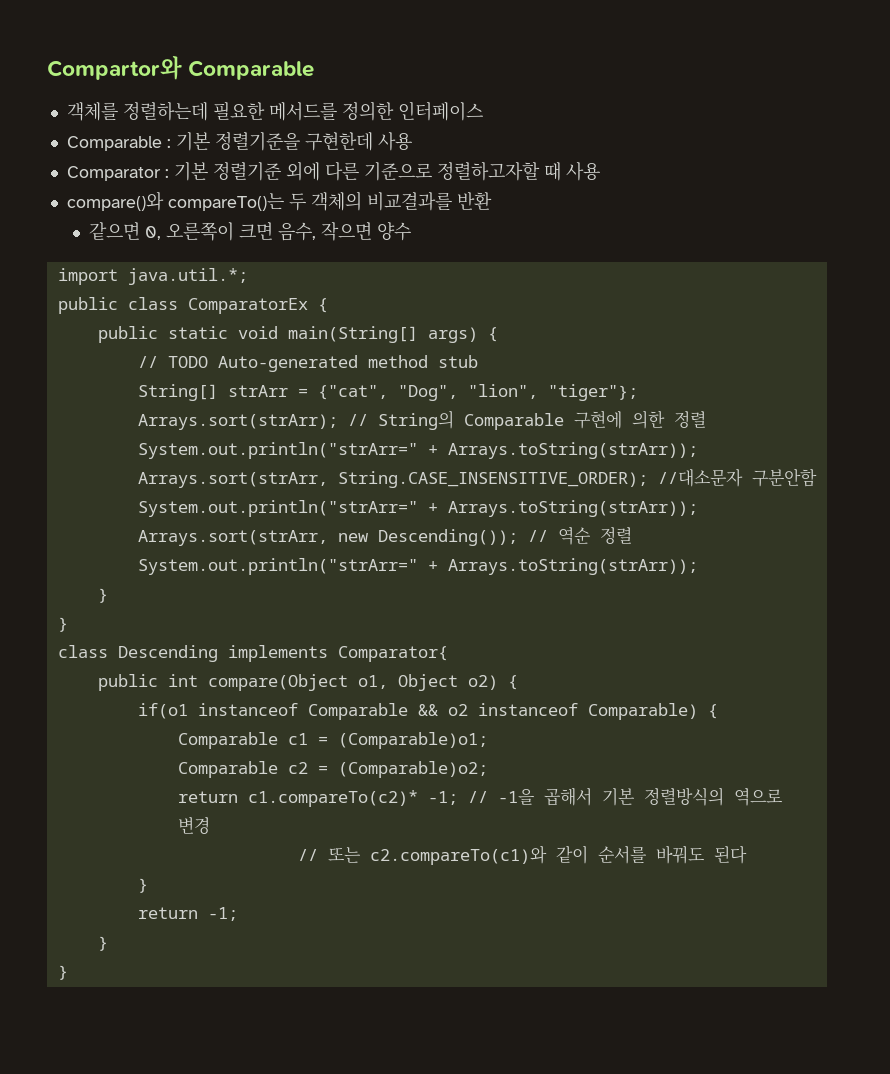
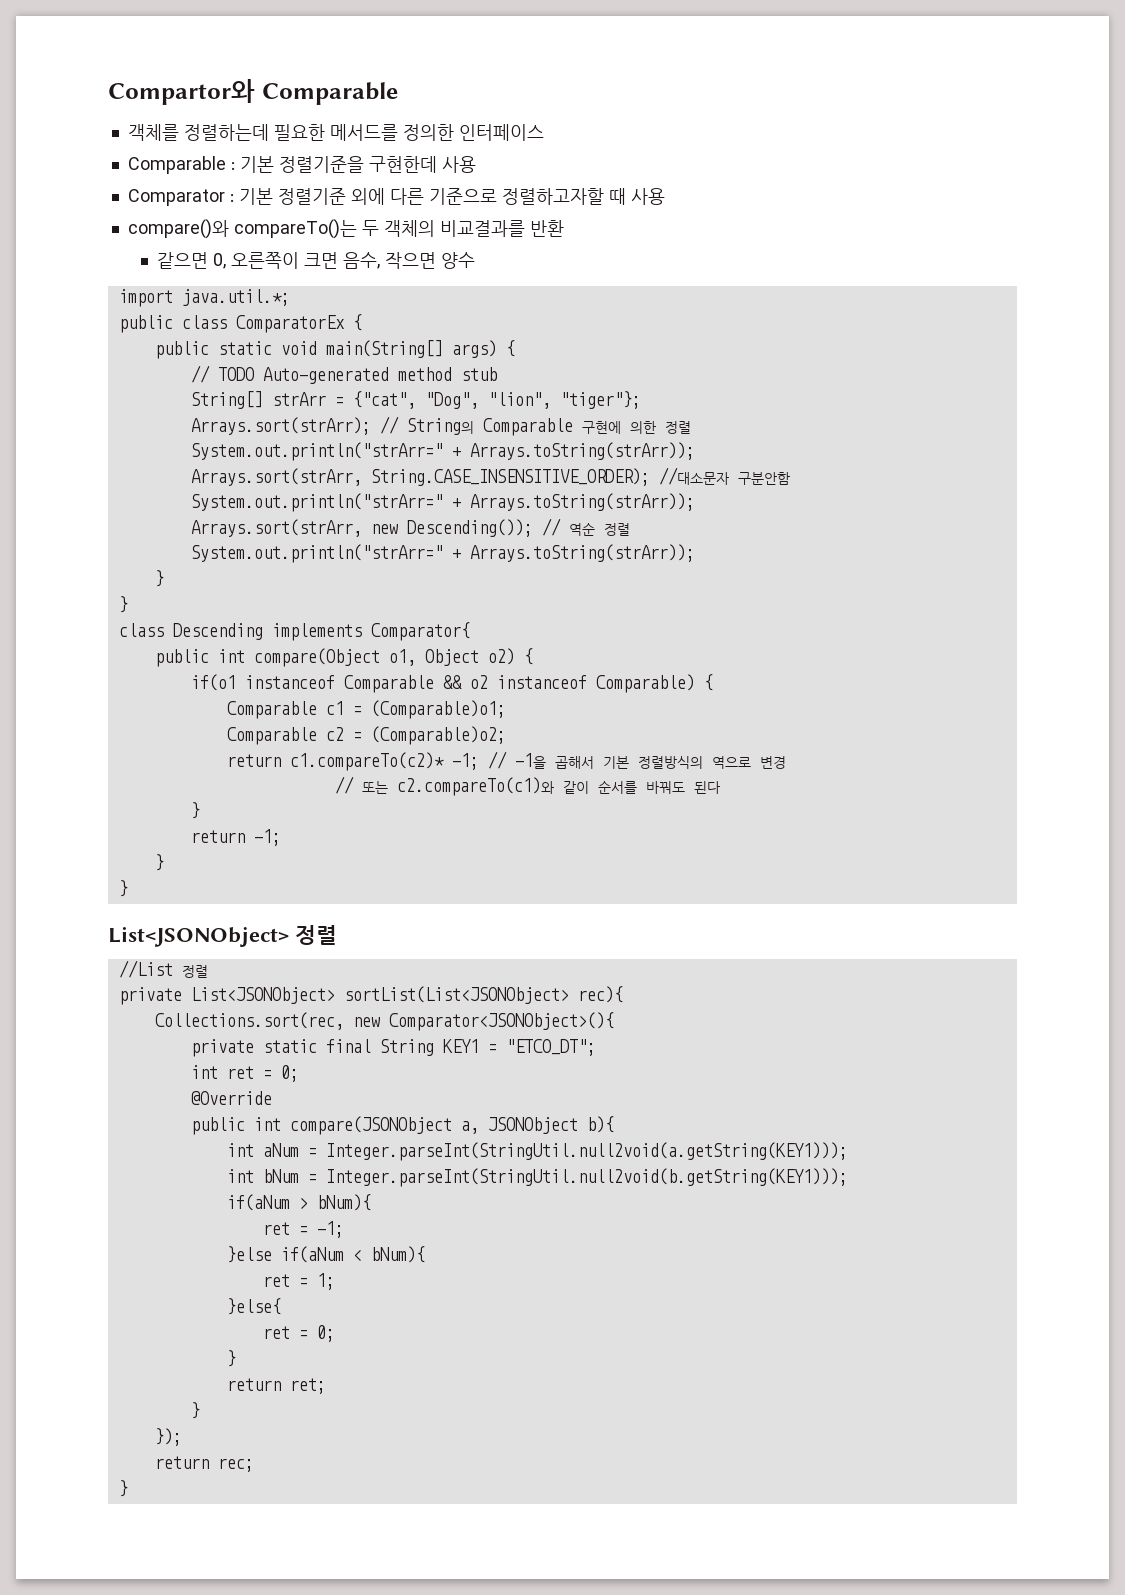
+ List<JSONObject> 정렬
+ //List 정렬
+ private List<JSONObject> sortList(List<JSONObject> rec){
+ Collections.sort(rec, new Comparator<JSONObject>(){
+ private static final String KEY1 = "ETCO_DT";
+ int ret = 0;
+ @Override
+ public int compare(JSONObject a, JSONObject b){
+ int aNum = Integer.parseInt(StringUtil.null2void(a.getString(KEY1)));
+ int bNum = Integer.parseInt(StringUtil.null2void(b.getString(KEY1)));
+ if(aNum > bNum){
+ ret = -1;
+ }else if(aNum < bNum){
+ ret = 1;
+ }else{
+ ret = 0;
+ }
+ return ret;
+ }
+ });
+ return rec;
+ }

